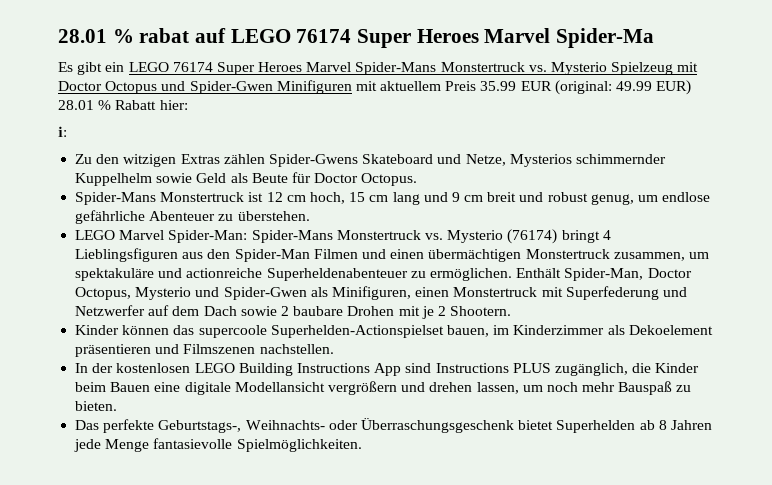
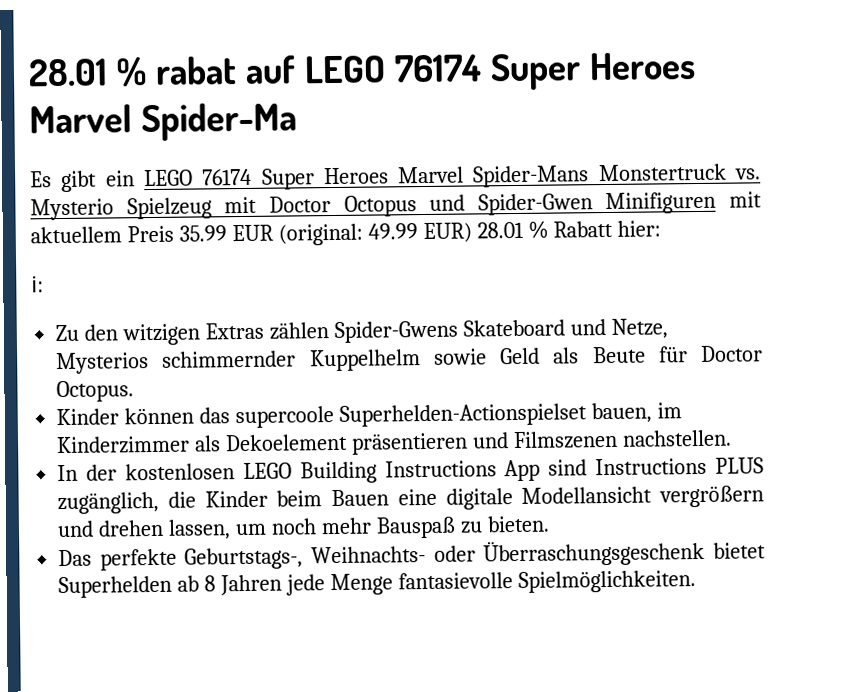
- Spider-Mans Monstertruck ist 12 cm hoch, 15 cm lang und 9 cm breit und robust genug, um endlose gefährliche Abenteuer zu überstehen.
- LEGO Marvel Spider-Man: Spider-Mans Monstertruck vs. Mysterio (76174) bringt 4 Lieblingsfiguren aus den Spider-Man Filmen und einen übermächtigen Monstertruck zusammen, um spektakuläre und actionreiche Superheldenabenteuer zu ermöglichen. Enthält Spider-Man, Doctor Octopus, Mysterio und Spider-Gwen als Minifiguren, einen Monstertruck mit Superfederung und Netzwerfer auf dem Dach sowie 2 baubare Drohen mit je 2 Shootern.

